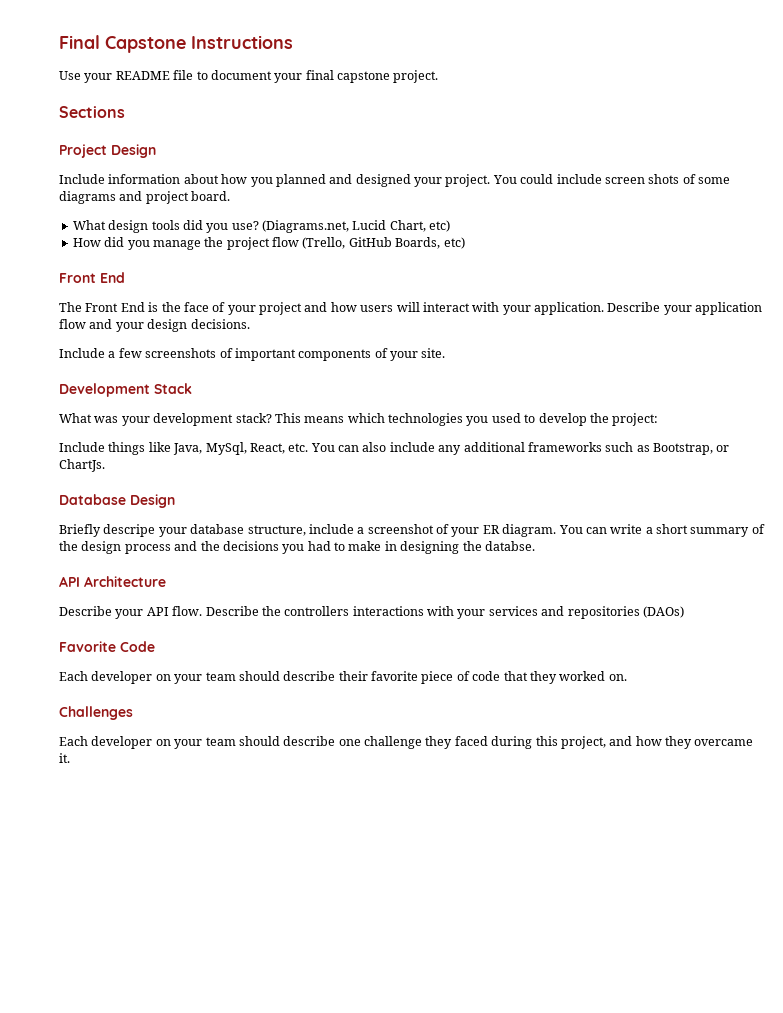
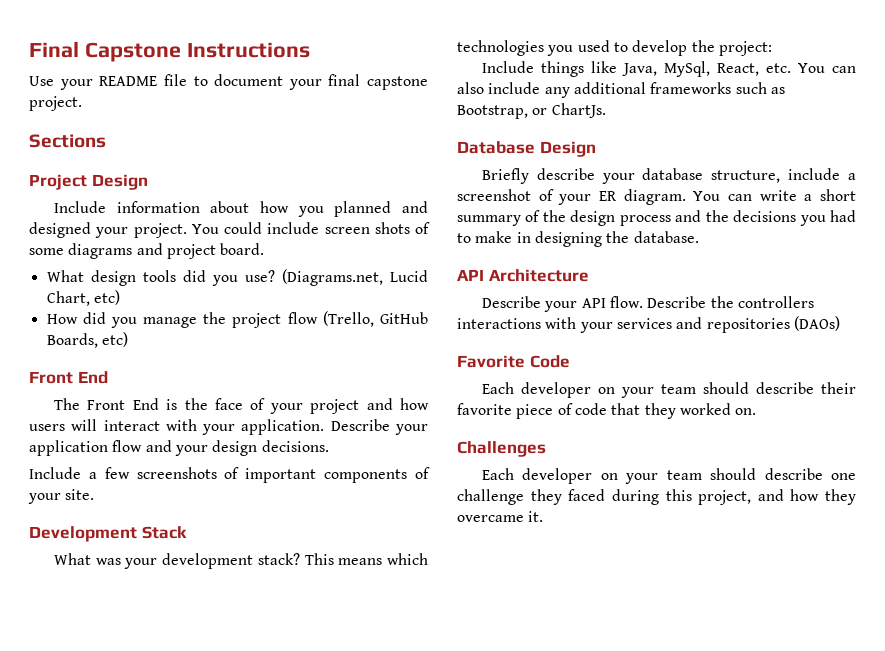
- Briefly descripe your database structure, include a screenshot of your ER diagram.
+ Briefly describe your database structure, include a screenshot of your ER diagram.
- You can write a short summary of the design process and the decisions you had to make in designing the databse.
+ You can write a short summary of the design process and the decisions you had to make in designing the database.

